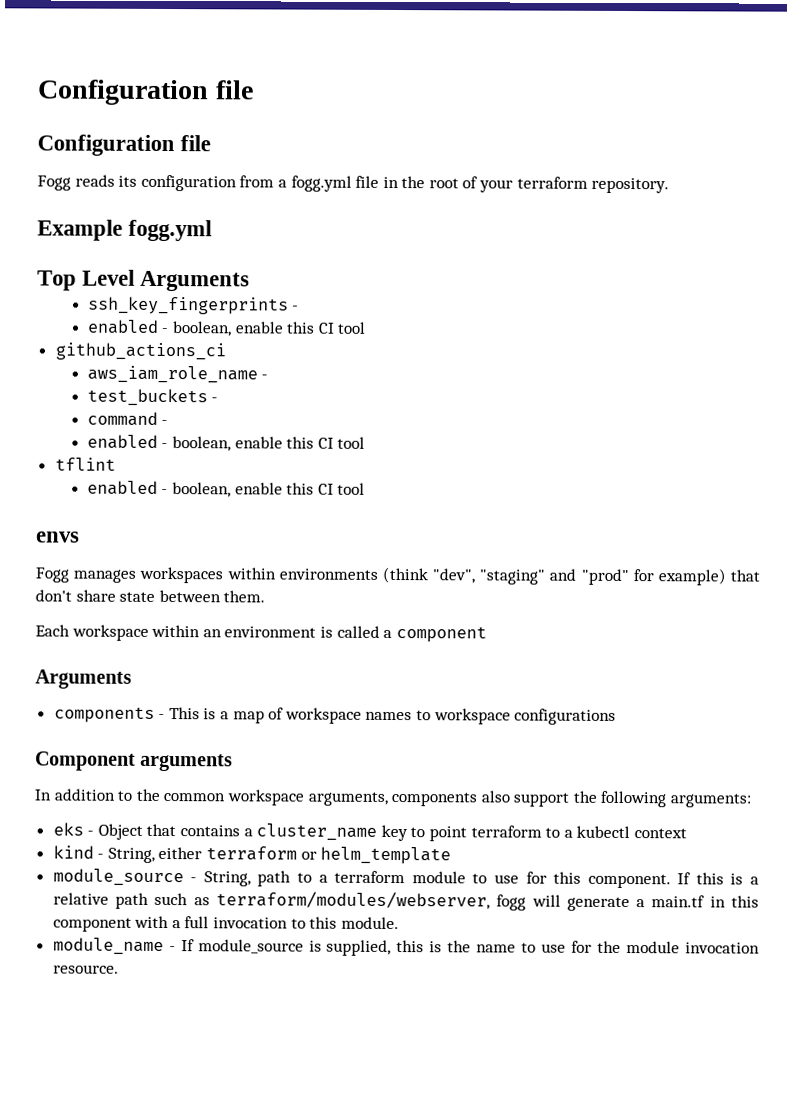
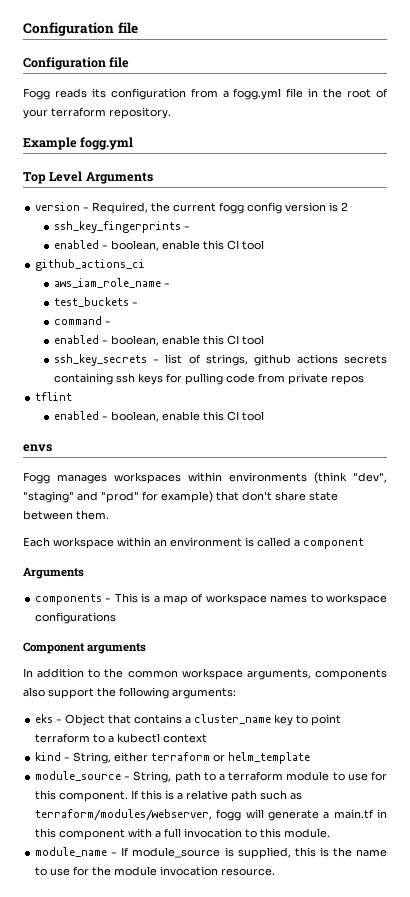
+ version - Required, the current fogg config version is 2
+ ssh_key_secrets - list of strings, github actions secrets containing ssh keys for pulling code from private repos

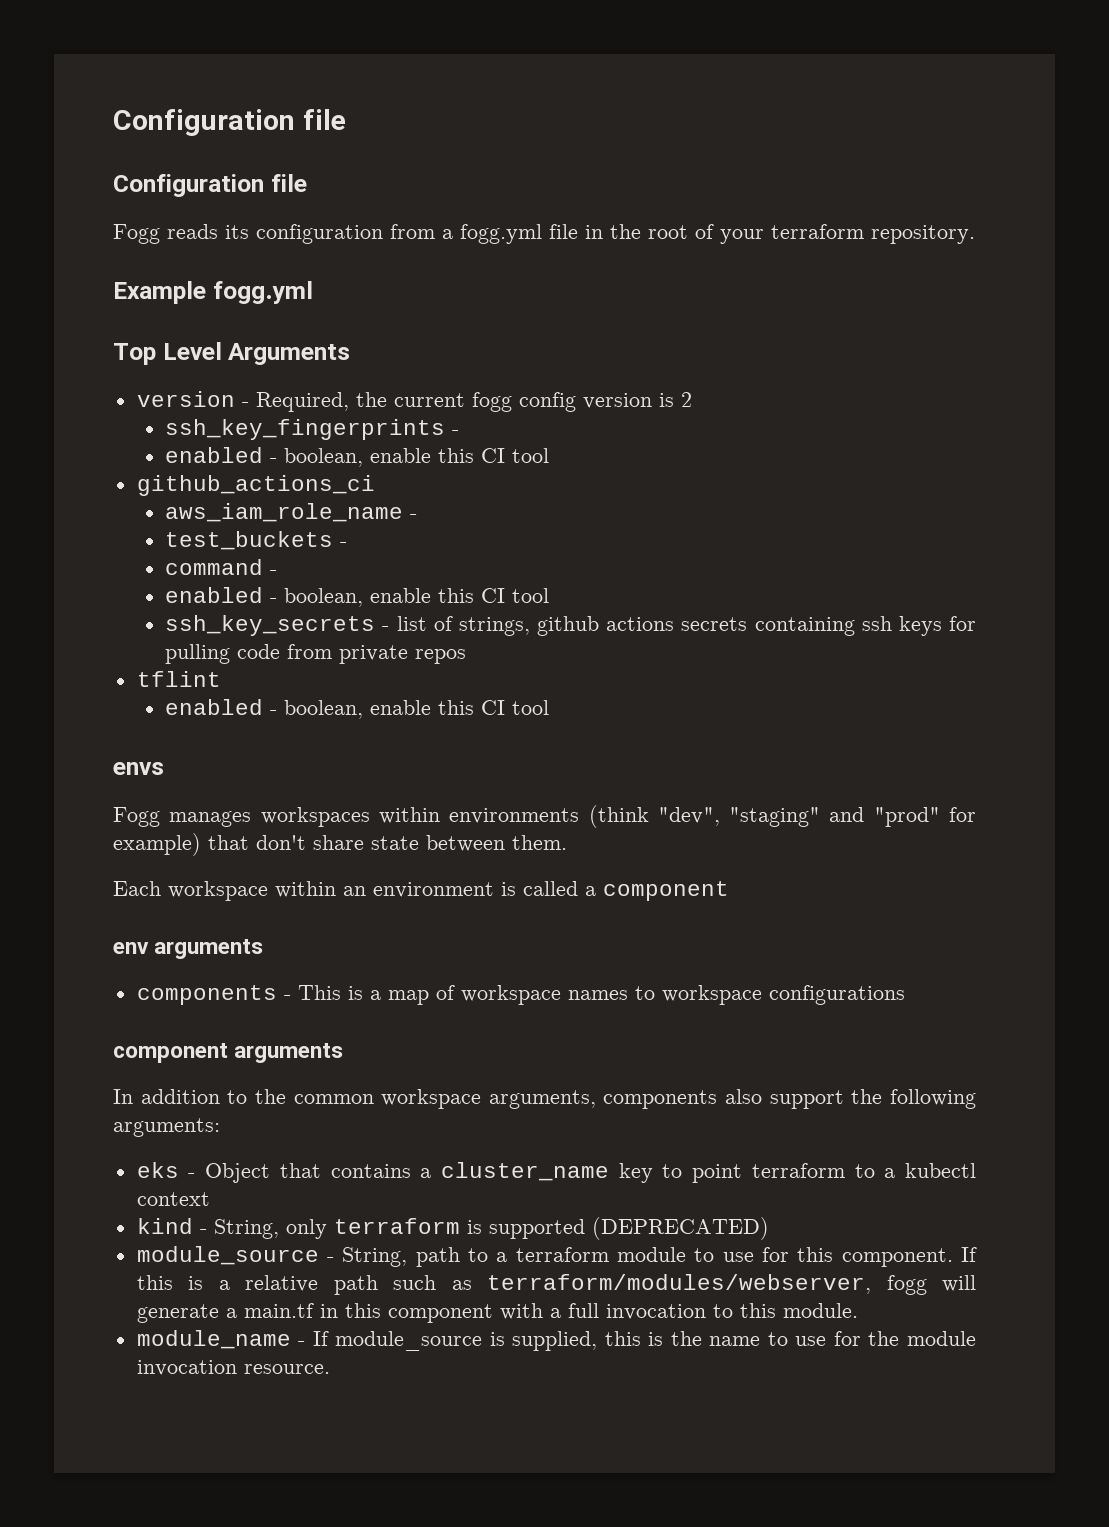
  Each workspace within an environment is called a component
- Arguments
+ env arguments
- Component arguments
+ component arguments
- kind - String, either terraform or helm_template
+ kind - String, only terraform is supported (DEPRECATED)

